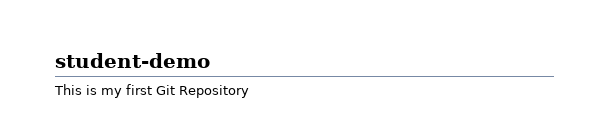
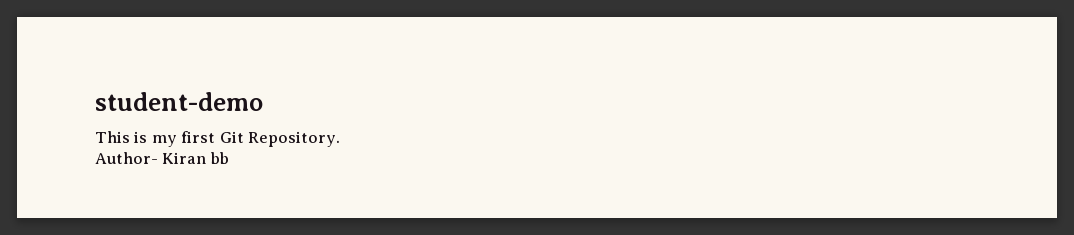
- This is my first Git Repository
+ This is my first Git Repository.
+ Author- Kiran bb

